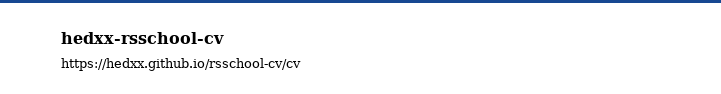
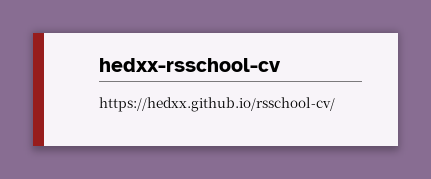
- https://hedxx.github.io/rsschool-cv/cv
+ https://hedxx.github.io/rsschool-cv/

